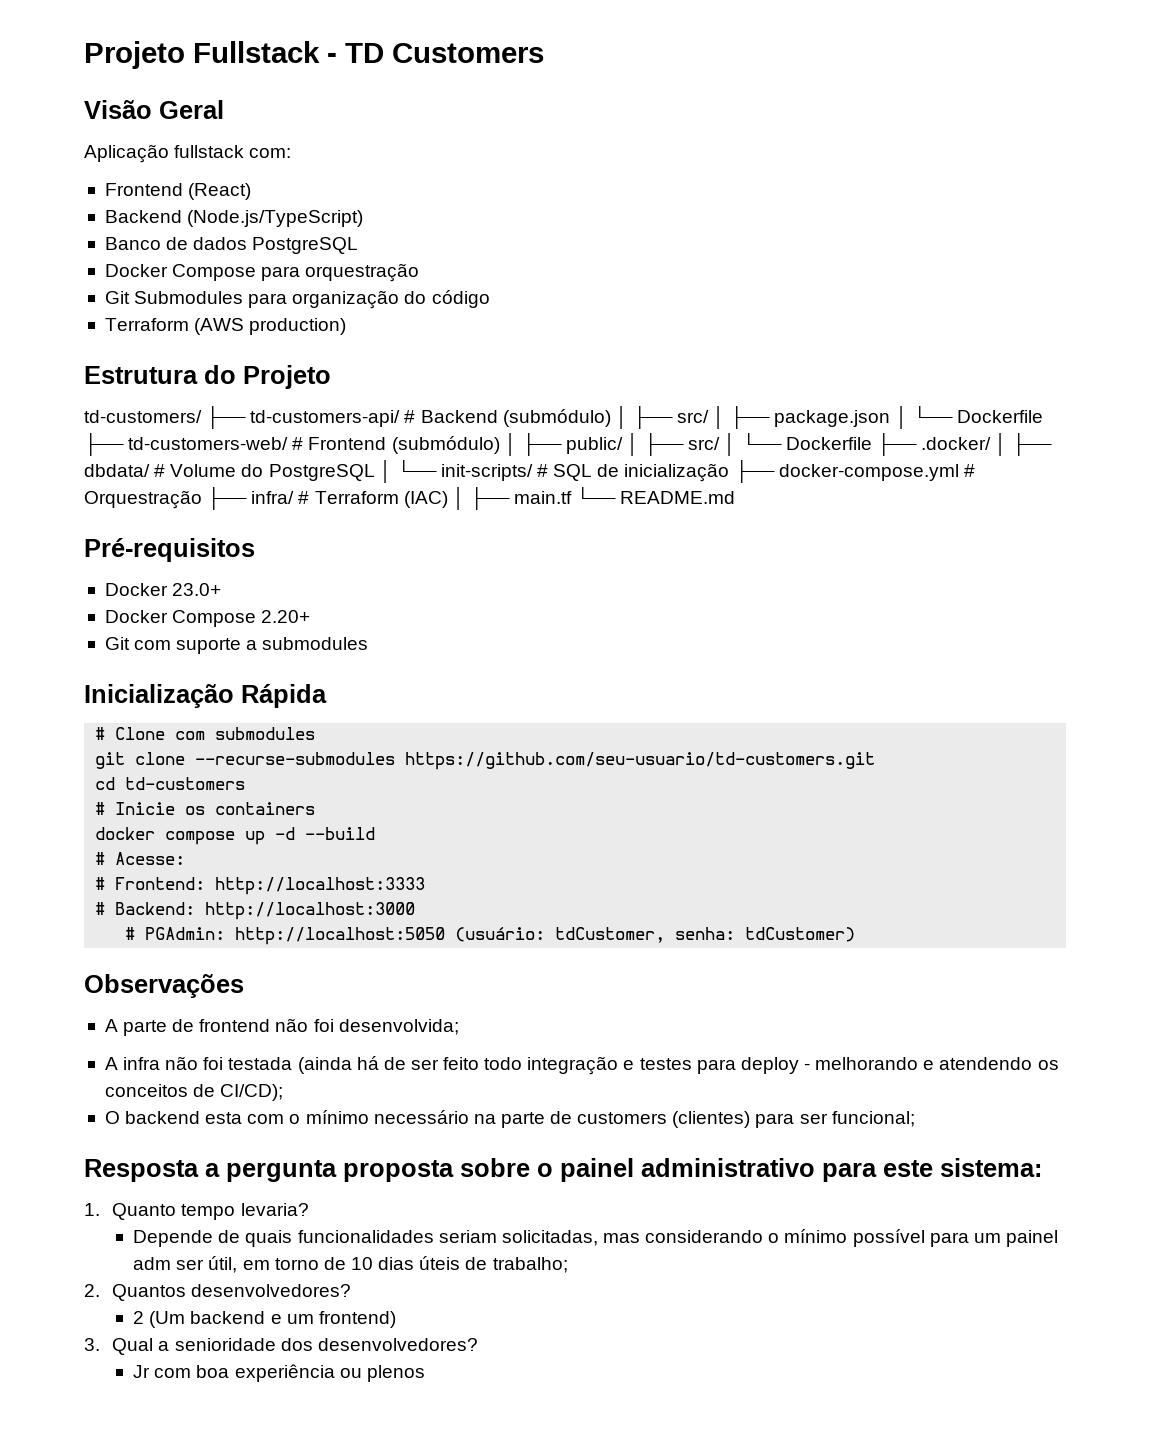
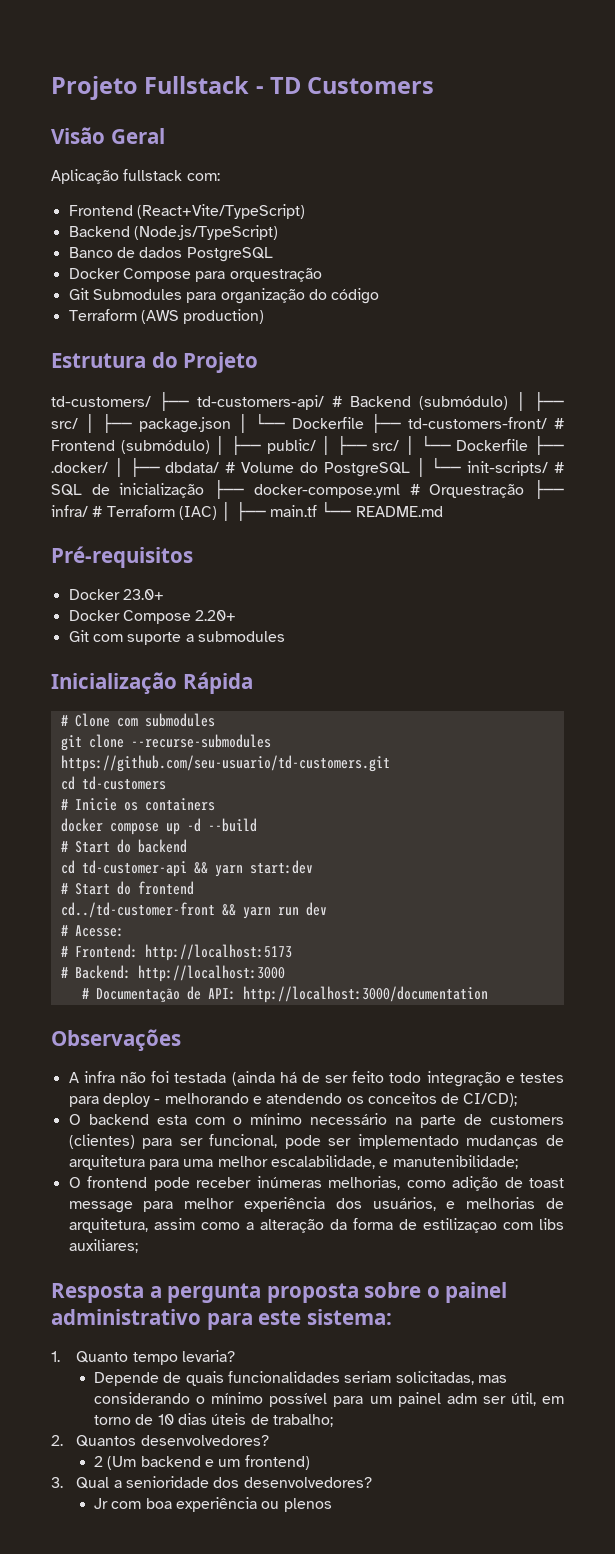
- Frontend (React)
+ Frontend (React+Vite/TypeScript)
- td-customers/ ├── td-customers-api/ # Backend (submódulo) │ ├── src/ │ ├── package.json │ └── Dockerfile ├── td-customers-web/ # Frontend (submódulo) │ ├── public/ │ ├── src/ │ └── Dockerfile ├── .docker/ │ ├── dbdata/ # Volume do PostgreSQL │ └── init-scripts/ # SQL de inicialização ├── docker-compose.yml # Orquestração ├── infra/ # Terraform (IAC) │ ├── main.tf └── README.md
+ td-customers/ ├── td-customers-api/ # Backend (submódulo) │ ├── src/ │ ├── package.json │ └── Dockerfile ├── td-customers-front/ # Frontend (submódulo) │ ├── public/ │ ├── src/ │ └── Dockerfile ├── .docker/ │ ├── dbdata/ # Volume do PostgreSQL │ └── init-scripts/ # SQL de inicialização ├── docker-compose.yml # Orquestração ├── infra/ # Terraform (IAC) │ ├── main.tf └── README.md
+ # Start do backend
+ cd td-customer-api && yarn start:dev
+ # Start do frontend
+ cd../td-customer-front && yarn run dev
- # Frontend: http://localhost:3333
+ # Frontend: http://localhost:5173
- # PGAdmin: http://localhost:5050 (usuário: tdCustomer, senha: tdCustomer)
+ # Documentação de API: http://localhost:3000/documentation
  Observações
- A parte de frontend não foi desenvolvida;
- O backend esta com o mínimo necessário na parte de customers (clientes) para ser funcional;
+ O backend esta com o mínimo necessário na parte de customers (clientes) para ser funcional, pode ser implementado mudanças de arquitetura para uma melhor escalabilidade, e manutenibilidade;
+ O frontend pode receber inúmeras melhorias, como adição de toast message para melhor experiência dos usuários, e melhorias de arquitetura, assim como a alteração da forma de estilizaçao com libs auxiliares;

